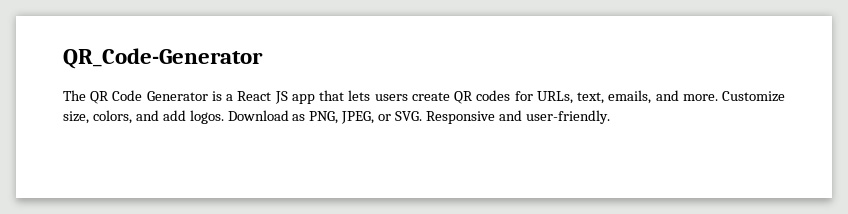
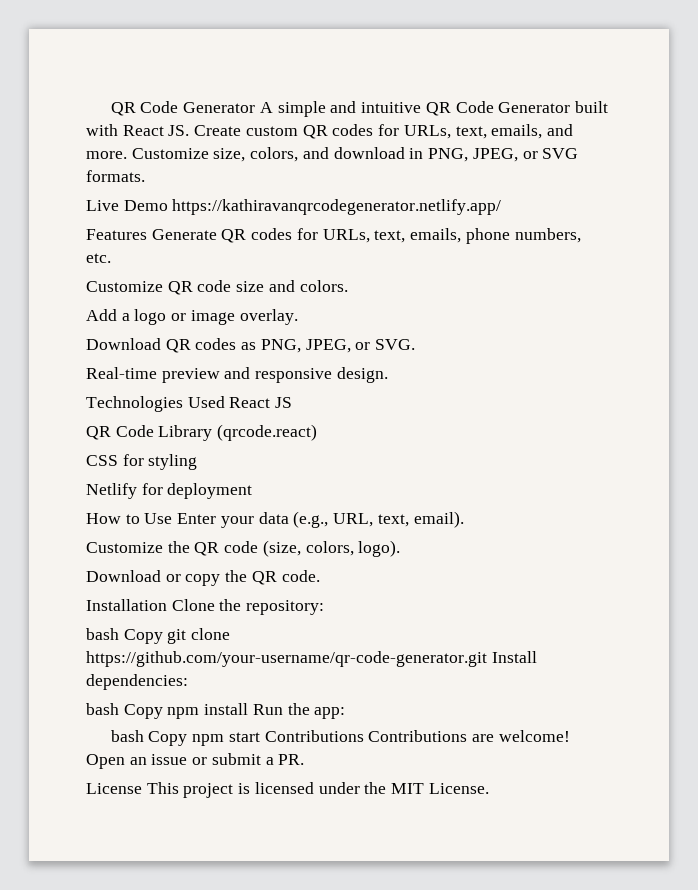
- QR_Code-Generator
- The QR Code Generator is a React JS app that lets users create QR codes for URLs, text, emails, and more.
+ QR Code Generator A simple and intuitive QR Code Generator built with React JS. Create custom QR codes for URLs, text, emails, and more.
- Customize size, colors, and add logos. Download as PNG, JPEG, or SVG. Responsive and user-friendly.
+ Customize size, colors, and download in PNG, JPEG, or SVG formats.
+ Live Demo https://kathiravanqrcodegenerator.netlify.app/
+ Features Generate QR codes for URLs, text, emails, phone numbers, etc.
+ Customize QR code size and colors.
+ Add a logo or image overlay.
+ Download QR codes as PNG, JPEG, or SVG.
+ Real-time preview and responsive design.
+ Technologies Used React JS
+ QR Code Library (qrcode.react)
+ CSS for styling
+ Netlify for deployment
+ How to Use Enter your data (e.g., URL, text, email).
+ Customize the QR code (size, colors, logo).
+ Download or copy the QR code.
+ Installation Clone the repository:
+ bash Copy git clone https://github.com/your-username/qr-code-generator.git Install dependencies:
+ bash Copy npm install Run the app:
+ bash Copy npm start Contributions Contributions are welcome! Open an issue or submit a PR.
+ License This project is licensed under the MIT License.

